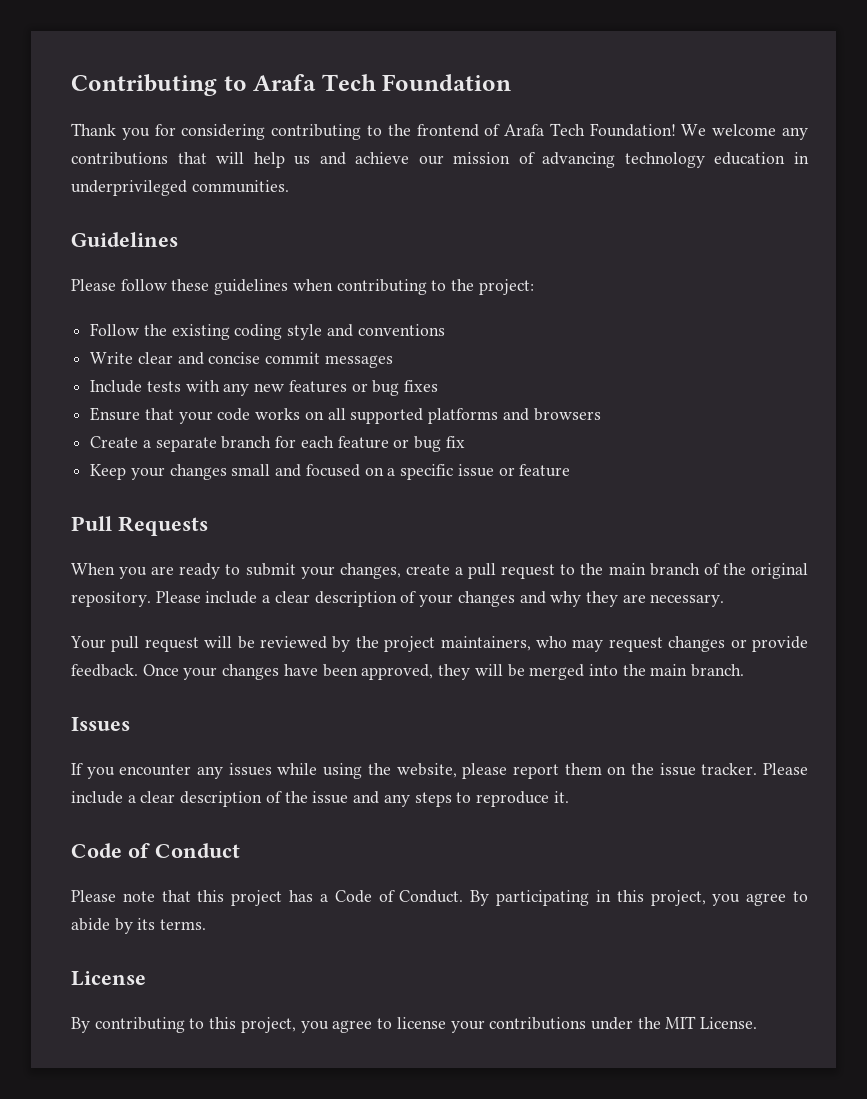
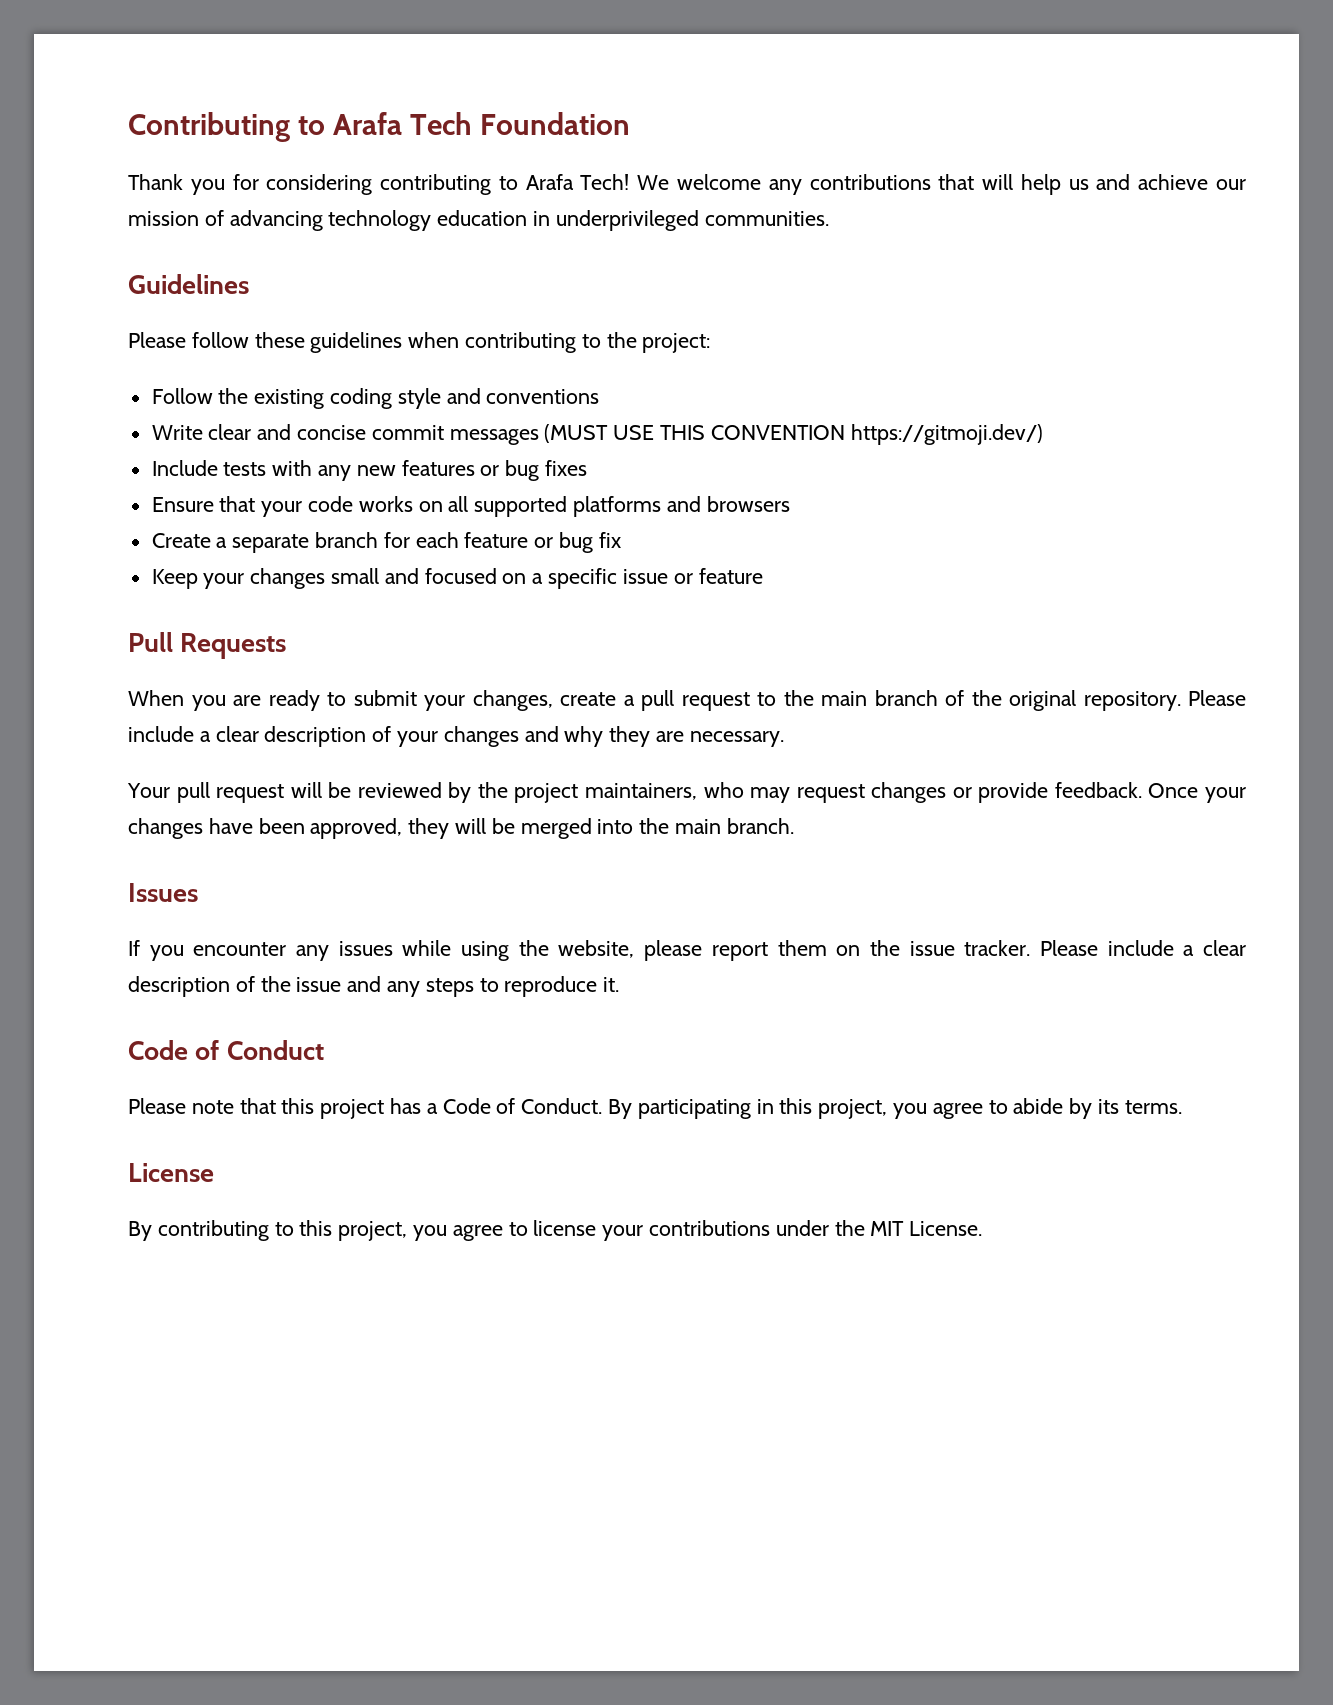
- Thank you for considering contributing to the frontend of Arafa Tech Foundation!
+ Thank you for considering contributing to Arafa Tech!
- Write clear and concise commit messages
+ Write clear and concise commit messages (MUST USE THIS CONVENTION https://gitmoji.dev/)

